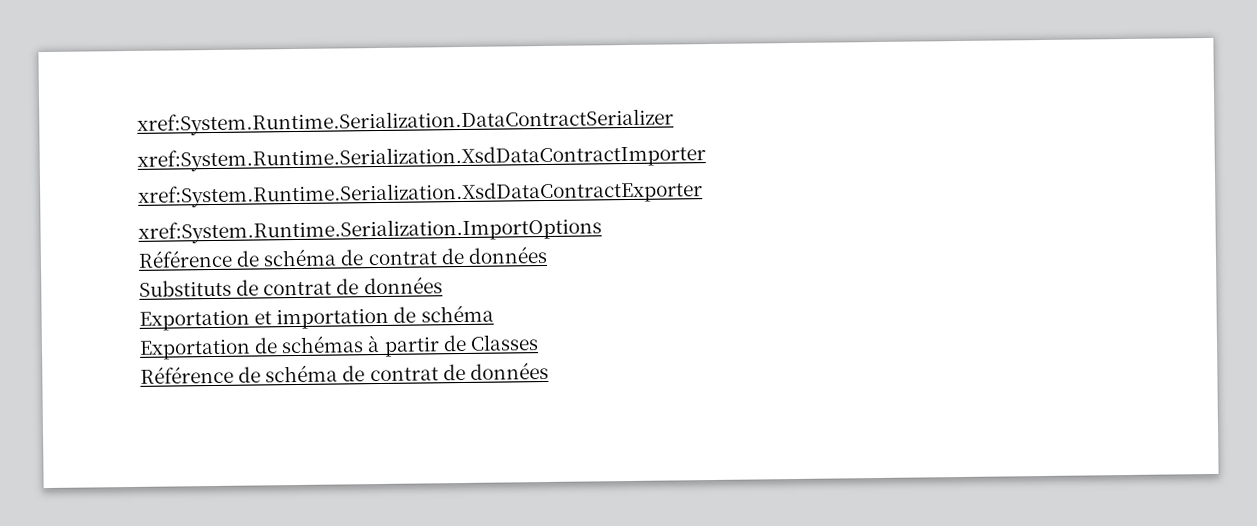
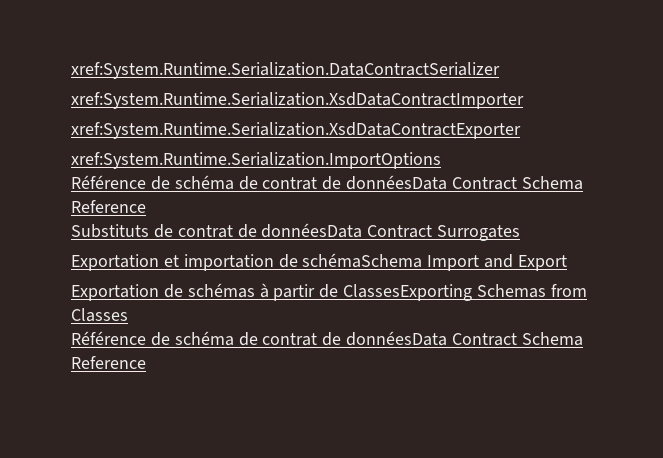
  xref:System.Runtime.Serialization.ImportOptions
- Référence de schéma de contrat de données
+ Référence de schéma de contrat de donnéesData Contract Schema Reference
- Substituts de contrat de données
+ Substituts de contrat de donnéesData Contract Surrogates
- Exportation et importation de schéma
+ Exportation et importation de schémaSchema Import and Export
- Exportation de schémas à partir de Classes
- Référence de schéma de contrat de données
+ Exportation de schémas à partir de ClassesExporting Schemas from Classes
+ Référence de schéma de contrat de donnéesData Contract Schema Reference

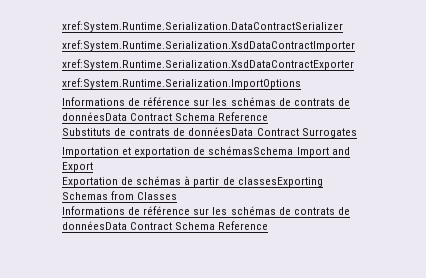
  xref:System.Runtime.Serialization.ImportOptions
- Référence de schéma de contrat de donnéesData Contract Schema Reference
+ Informations de référence sur les schémas de contrats de donnéesData Contract Schema Reference
- Substituts de contrat de donnéesData Contract Surrogates
+ Substituts de contrats de donnéesData Contract Surrogates
- Exportation et importation de schémaSchema Import and Export
+ Importation et exportation de schémasSchema Import and Export
- Exportation de schémas à partir de ClassesExporting Schemas from Classes
- Référence de schéma de contrat de donnéesData Contract Schema Reference
+ Exportation de schémas à partir de classesExporting Schemas from Classes
+ Informations de référence sur les schémas de contrats de donnéesData Contract Schema Reference

